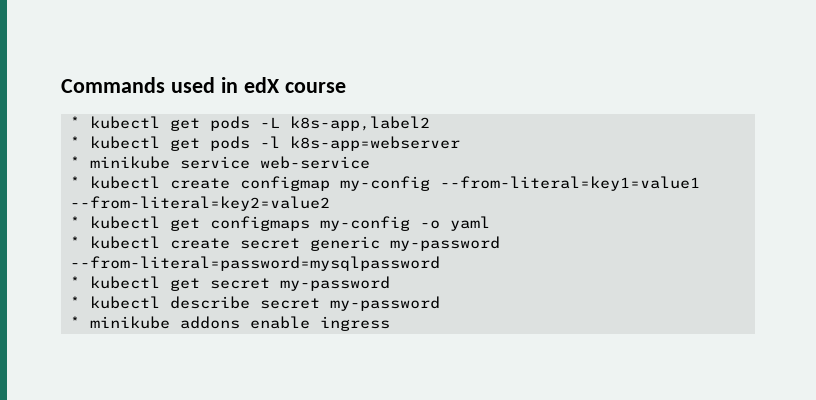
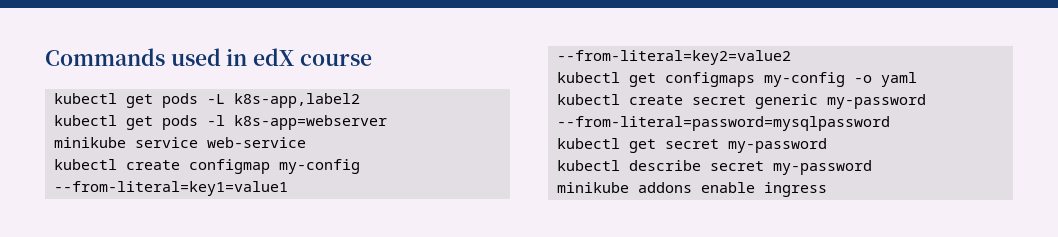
- * kubectl get pods -L k8s-app,label2
+ kubectl get pods -L k8s-app,label2
- * kubectl get pods -l k8s-app=webserver
+ kubectl get pods -l k8s-app=webserver
- * minikube service web-service
+ minikube service web-service
- * kubectl create configmap my-config --from-literal=key1=value1 --from-literal=key2=value2
+ kubectl create configmap my-config --from-literal=key1=value1 --from-literal=key2=value2
- * kubectl get configmaps my-config -o yaml
+ kubectl get configmaps my-config -o yaml
- * kubectl create secret generic my-password --from-literal=password=mysqlpassword
+ kubectl create secret generic my-password --from-literal=password=mysqlpassword
- * kubectl get secret my-password
+ kubectl get secret my-password
- * kubectl describe secret my-password
+ kubectl describe secret my-password
- * minikube addons enable ingress
+ minikube addons enable ingress

